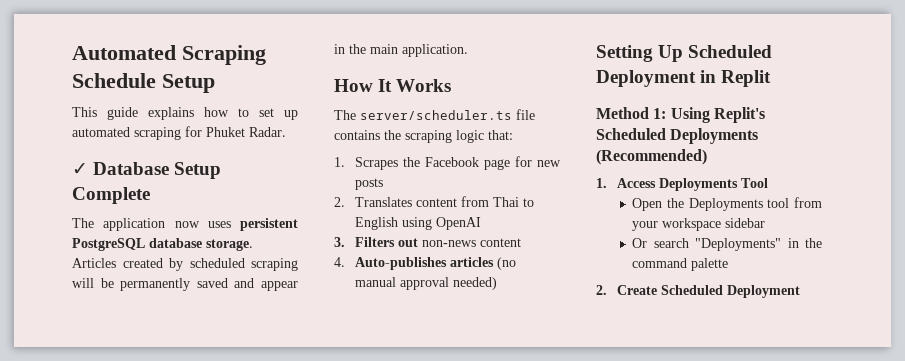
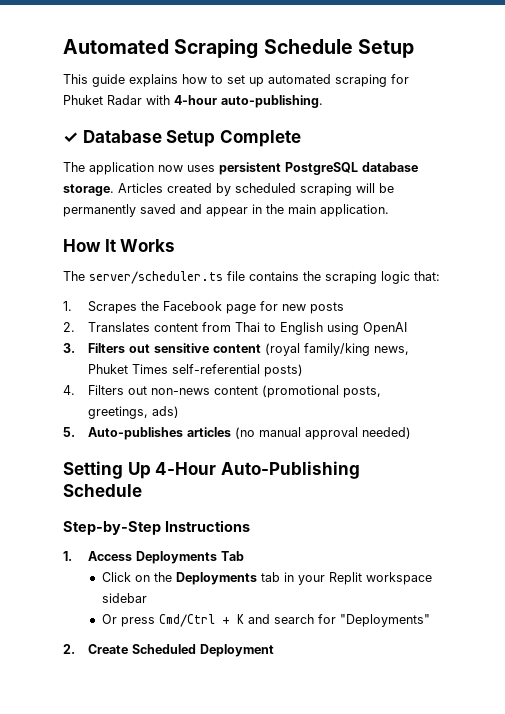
- This guide explains how to set up automated scraping for Phuket Radar.
+ This guide explains how to set up automated scraping for Phuket Radar with 4-hour auto-publishing.
- 3. Filters out non-news content
- 4. Auto-publishes articles (no manual approval needed)
+ 3. Filters out sensitive content (royal family/king news, Phuket Times self-referential posts)
+ 4. Filters out non-news content (promotional posts, greetings, ads)
+ 5. Auto-publishes articles (no manual approval needed)
- Setting Up Scheduled Deployment in Replit
- Method 1: Using Replit's Scheduled Deployments (Recommended)
- 1. Access Deployments Tool
- Open the Deployments tool from your workspace sidebar
- Or search "Deployments" in the command palette
+ Setting Up 4-Hour Auto-Publishing Schedule
+ Step-by-Step Instructions
+ 1. Access Deployments Tab
+ Click on the Deployments tab in your Replit workspace sidebar
+ Or press Cmd/Ctrl + K and search for "Deployments"

